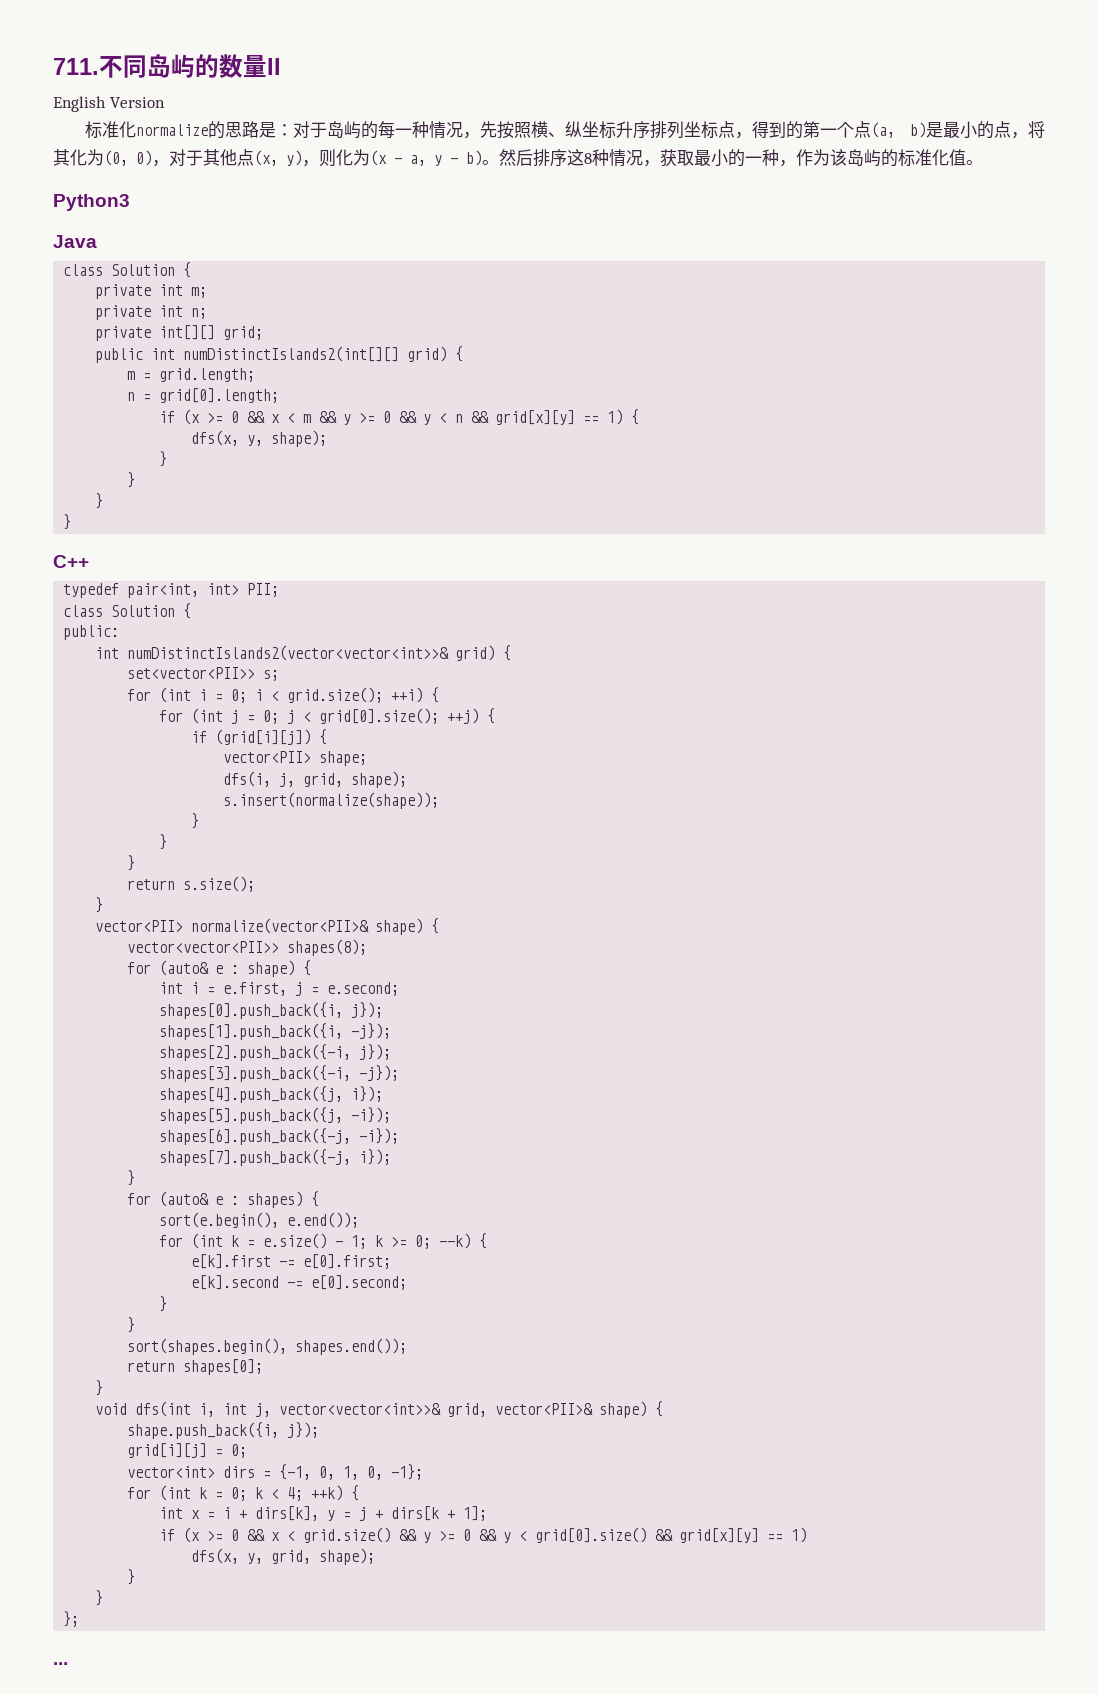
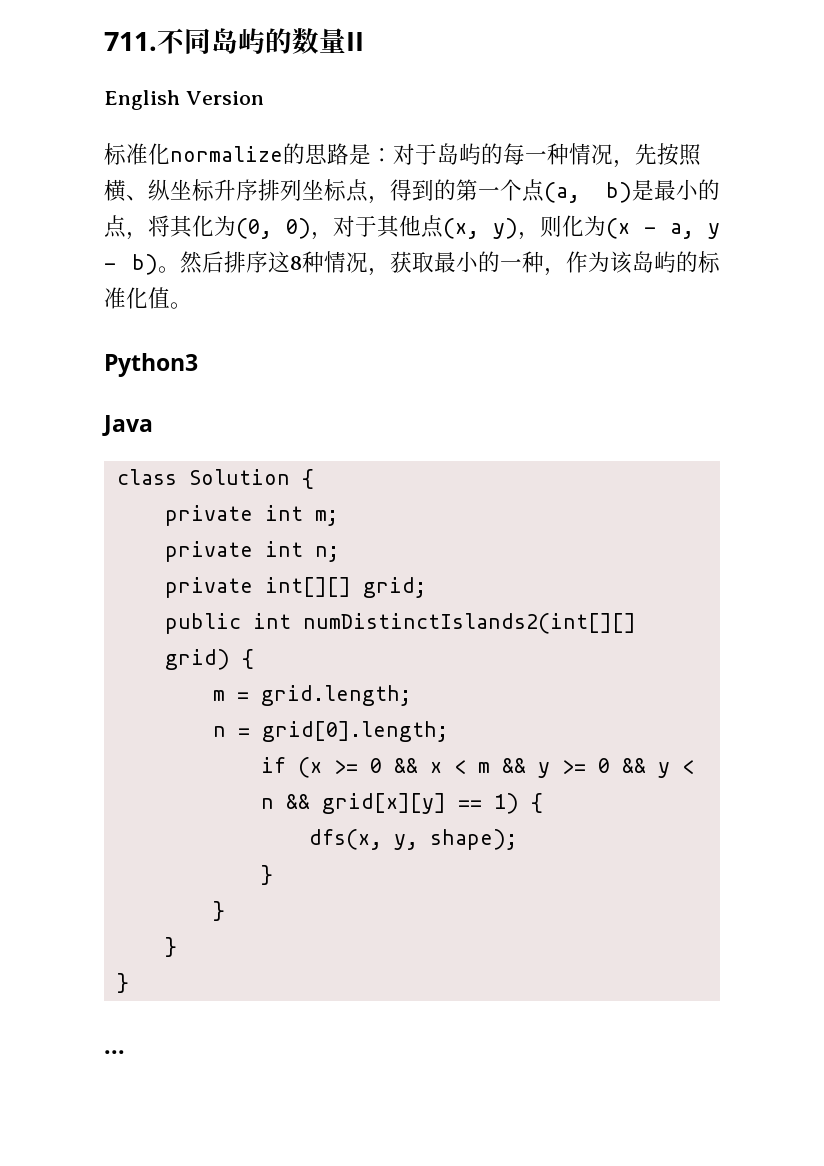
- C++
- typedef pair<int, int> PII;
- class Solution {
- public:
- int numDistinctIslands2(vector<vector<int>>& grid) {
- set<vector<PII>> s;
- for (int i = 0; i < grid.size(); ++i) {
- for (int j = 0; j < grid[0].size(); ++j) {
- if (grid[i][j]) {
- vector<PII> shape;
- dfs(i, j, grid, shape);
- s.insert(normalize(shape));
- }
- }
- }
- return s.size();
- }
- vector<PII> normalize(vector<PII>& shape) {
- vector<vector<PII>> shapes(8);
- for (auto& e : shape) {
- int i = e.first, j = e.second;
- shapes[0].push_back({i, j});
- shapes[1].push_back({i, -j});
- shapes[2].push_back({-i, j});
- shapes[3].push_back({-i, -j});
- shapes[4].push_back({j, i});
- shapes[5].push_back({j, -i});
- shapes[6].push_back({-j, -i});
- shapes[7].push_back({-j, i});
- }
- for (auto& e : shapes) {
- sort(e.begin(), e.end());
- for (int k = e.size() - 1; k >= 0; --k) {
- e[k].first -= e[0].first;
- e[k].second -= e[0].second;
- }
- }
- sort(shapes.begin(), shapes.end());
- return shapes[0];
- }
- void dfs(int i, int j, vector<vector<int>>& grid, vector<PII>& shape) {
- shape.push_back({i, j});
- grid[i][j] = 0;
- vector<int> dirs = {-1, 0, 1, 0, -1};
- for (int k = 0; k < 4; ++k) {
- int x = i + dirs[k], y = j + dirs[k + 1];
- if (x >= 0 && x < grid.size() && y >= 0 && y < grid[0].size() && grid[x][y] == 1)
- dfs(x, y, grid, shape);
- }
- }
- };

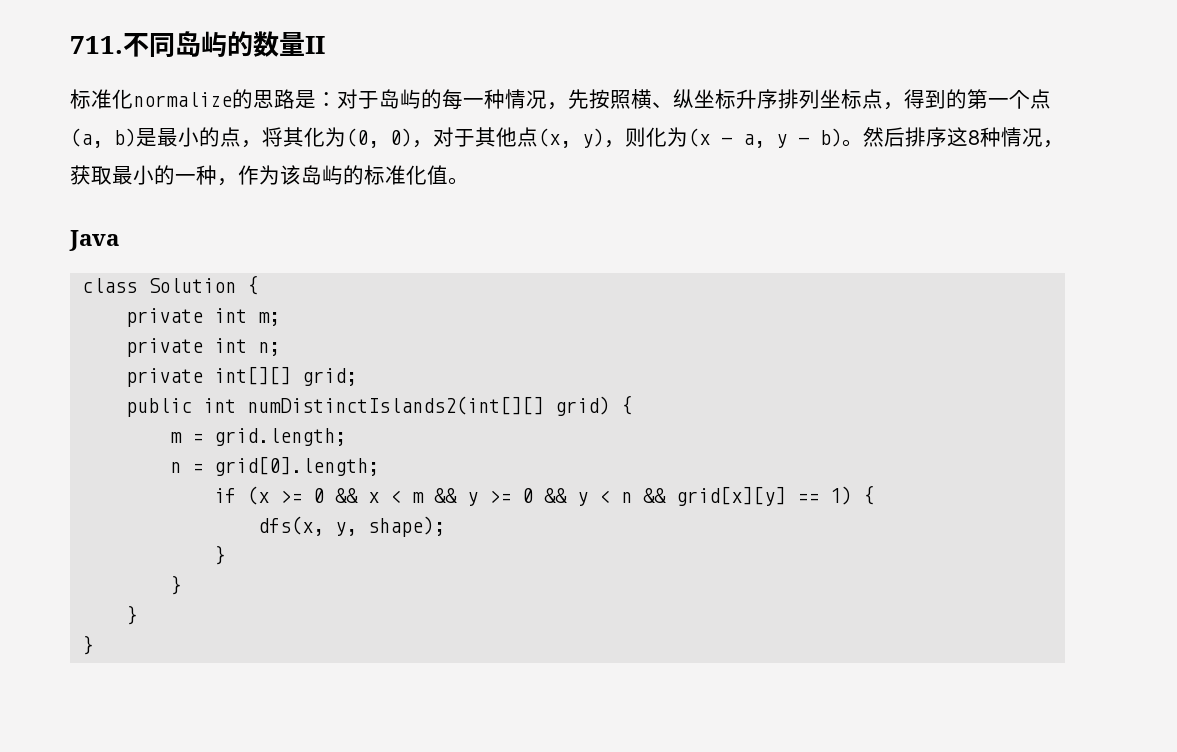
- English Version
- Python3
- ...

